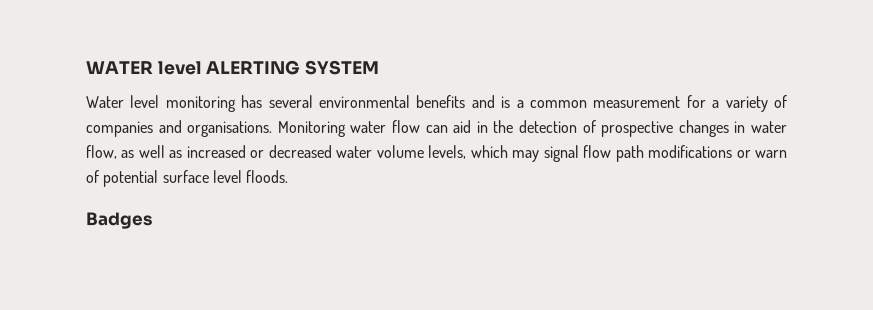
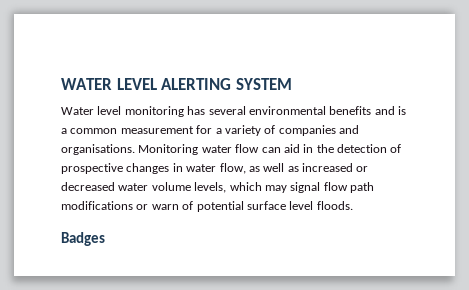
- WATER level ALERTING SYSTEM
+ WATER LEVEL ALERTING SYSTEM

